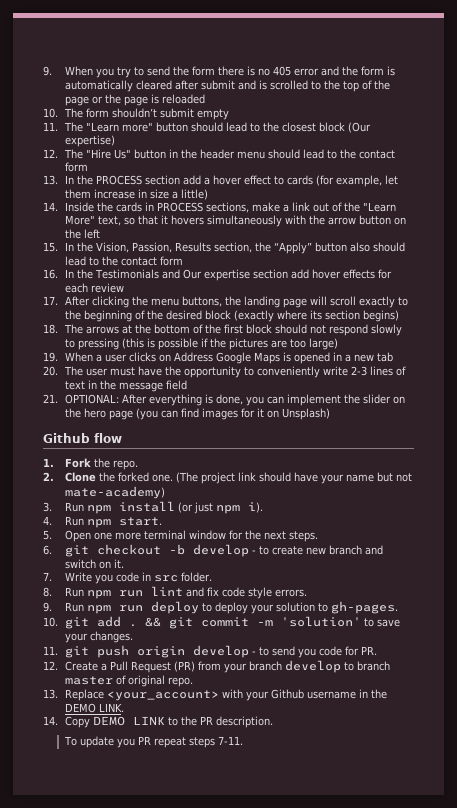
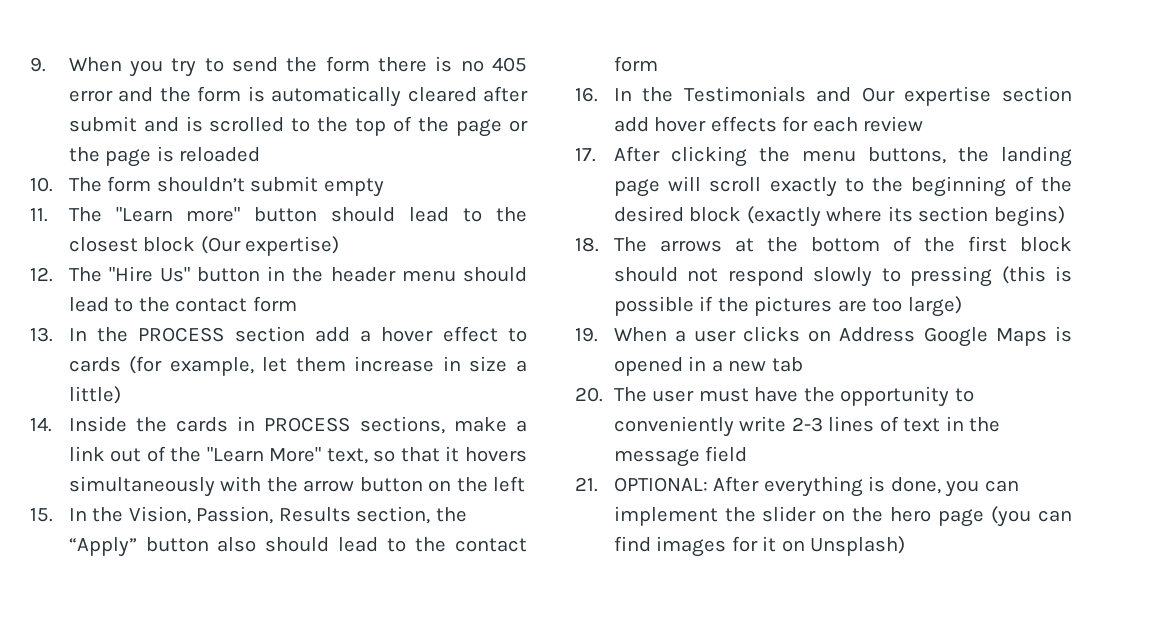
- Github flow
- 1. Fork the repo.
- 2. Clone the forked one. (The project link should have your name but not mate-academy)
- 3. Run npm install (or just npm i).
- 4. Run npm start.
- 5. Open one more terminal window for the next steps.
- 6. git checkout -b develop - to create new branch and switch on it.
- 7. Write you code in src folder.
- 8. Run npm run lint and fix code style errors.
- 9. Run npm run deploy to deploy your solution to gh-pages.
- 10. git add . && git commit -m 'solution' to save your changes.
- 11. git push origin develop - to send you code for PR.
- 12. Create a Pull Request (PR) from your branch develop to branch master of original repo.
- 13. Replace <your_account> with your Github username in the DEMO LINK.
- 14. Copy DEMO LINK to the PR description.
- To update you PR repeat steps 7-11.

